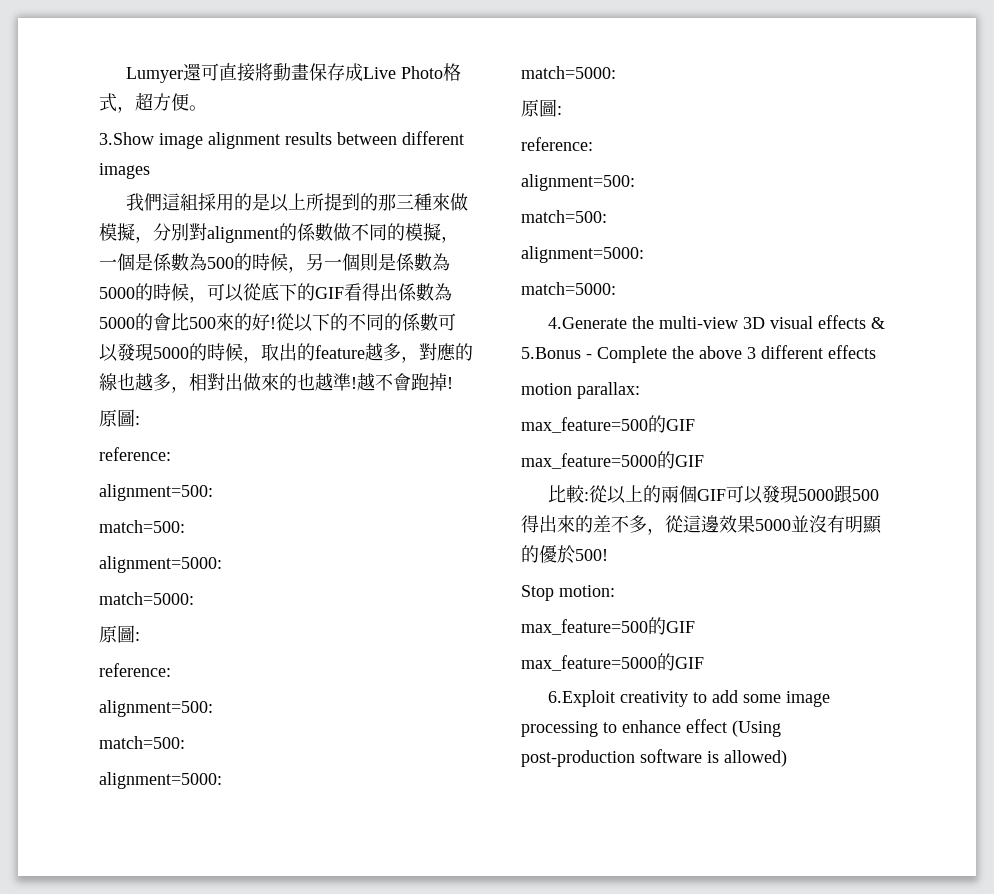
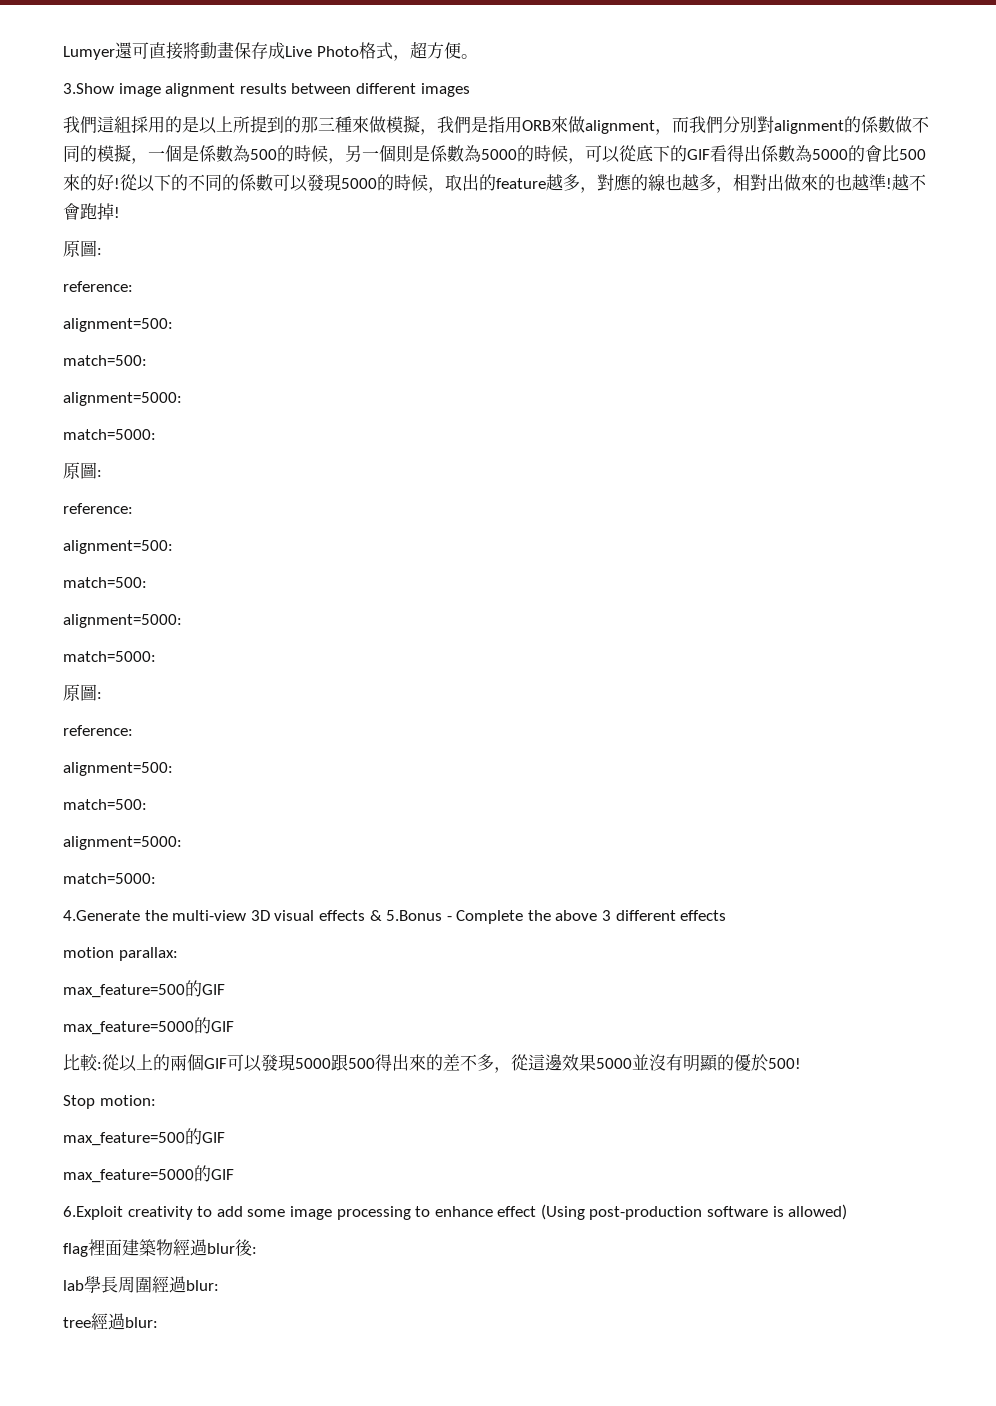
- 我們這組採用的是以上所提到的那三種來做模擬，分別對alignment的係數做不同的模擬，一個是係數為500的時候，另一個則是係數為5000的時候，可以從底下的GIF看得出係數為5000的會比500來的好!
+ 我們這組採用的是以上所提到的那三種來做模擬，我們是指用ORB來做alignment，而我們分別對alignment的係數做不同的模擬，一個是係數為500的時候，另一個則是係數為5000的時候，可以從底下的GIF看得出係數為5000的會比500來的好!
+ flag裡面建築物經過blur後:
+ lab學長周圍經過blur:
+ tree經過blur:

